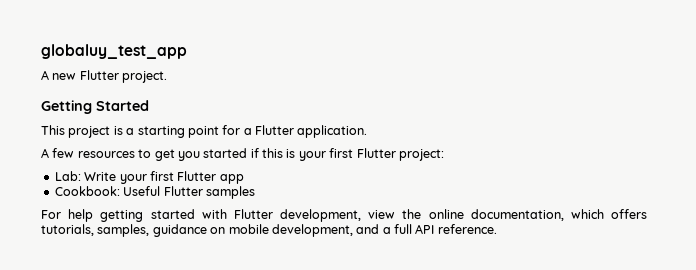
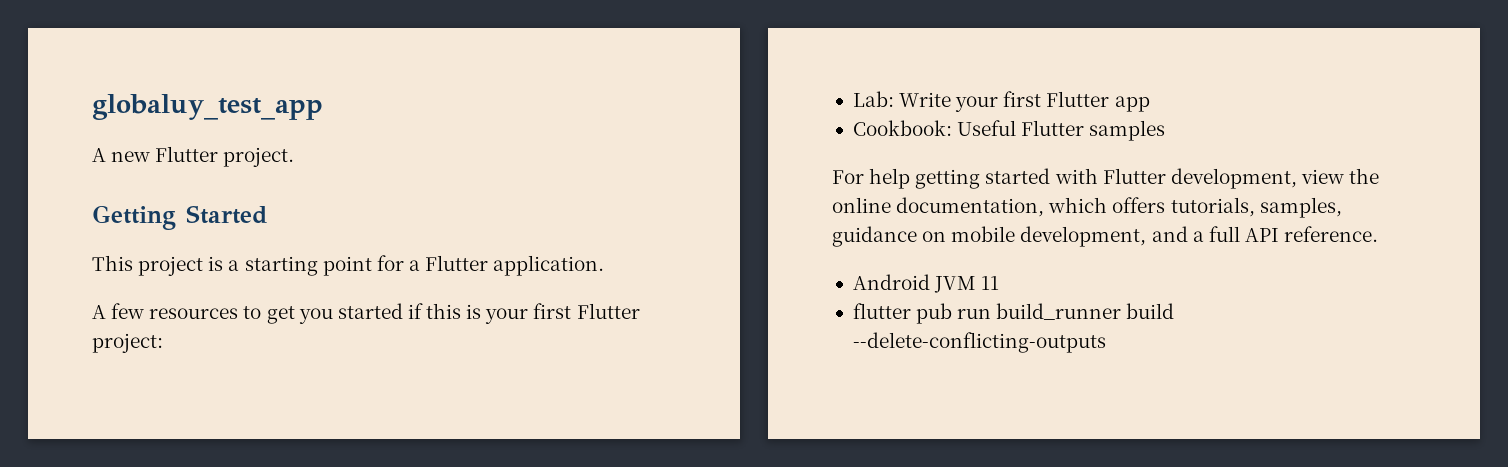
+ Android JVM 11
+ flutter pub run build_runner build --delete-conflicting-outputs

